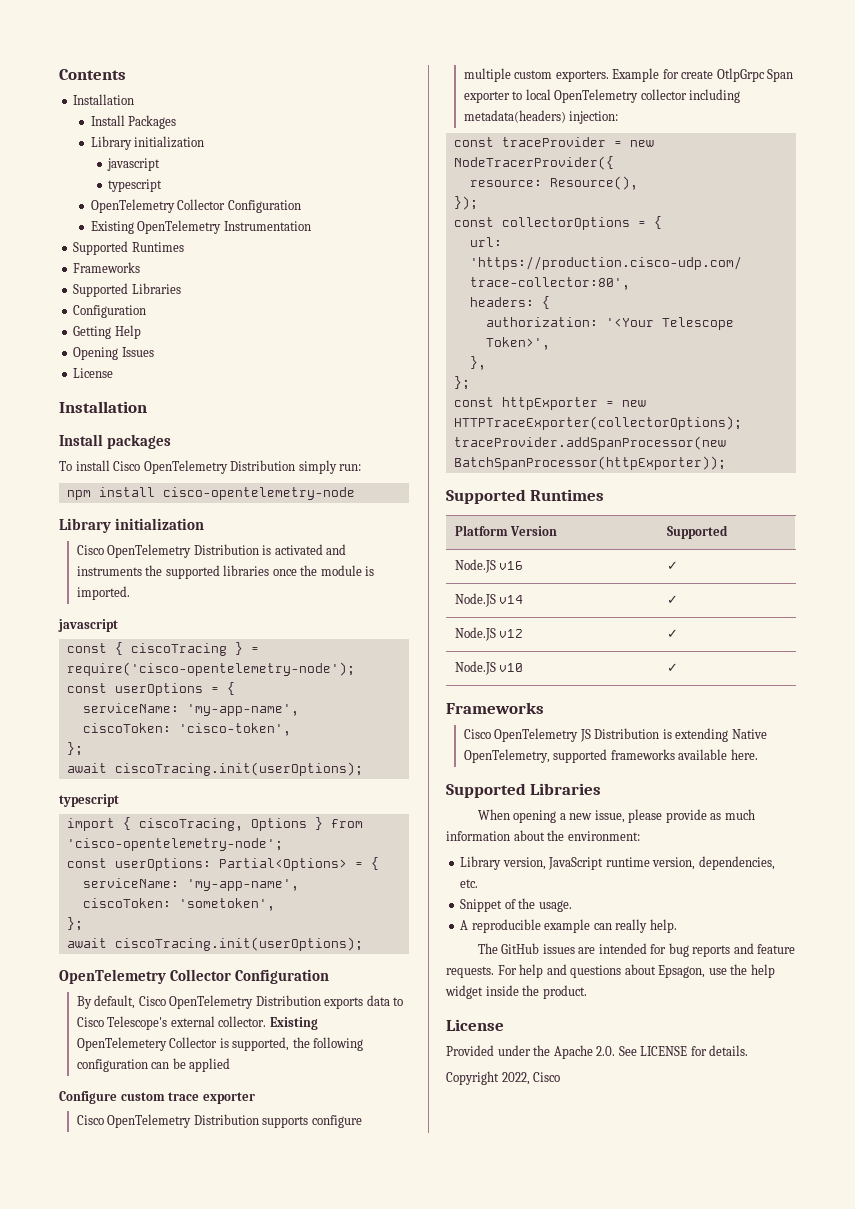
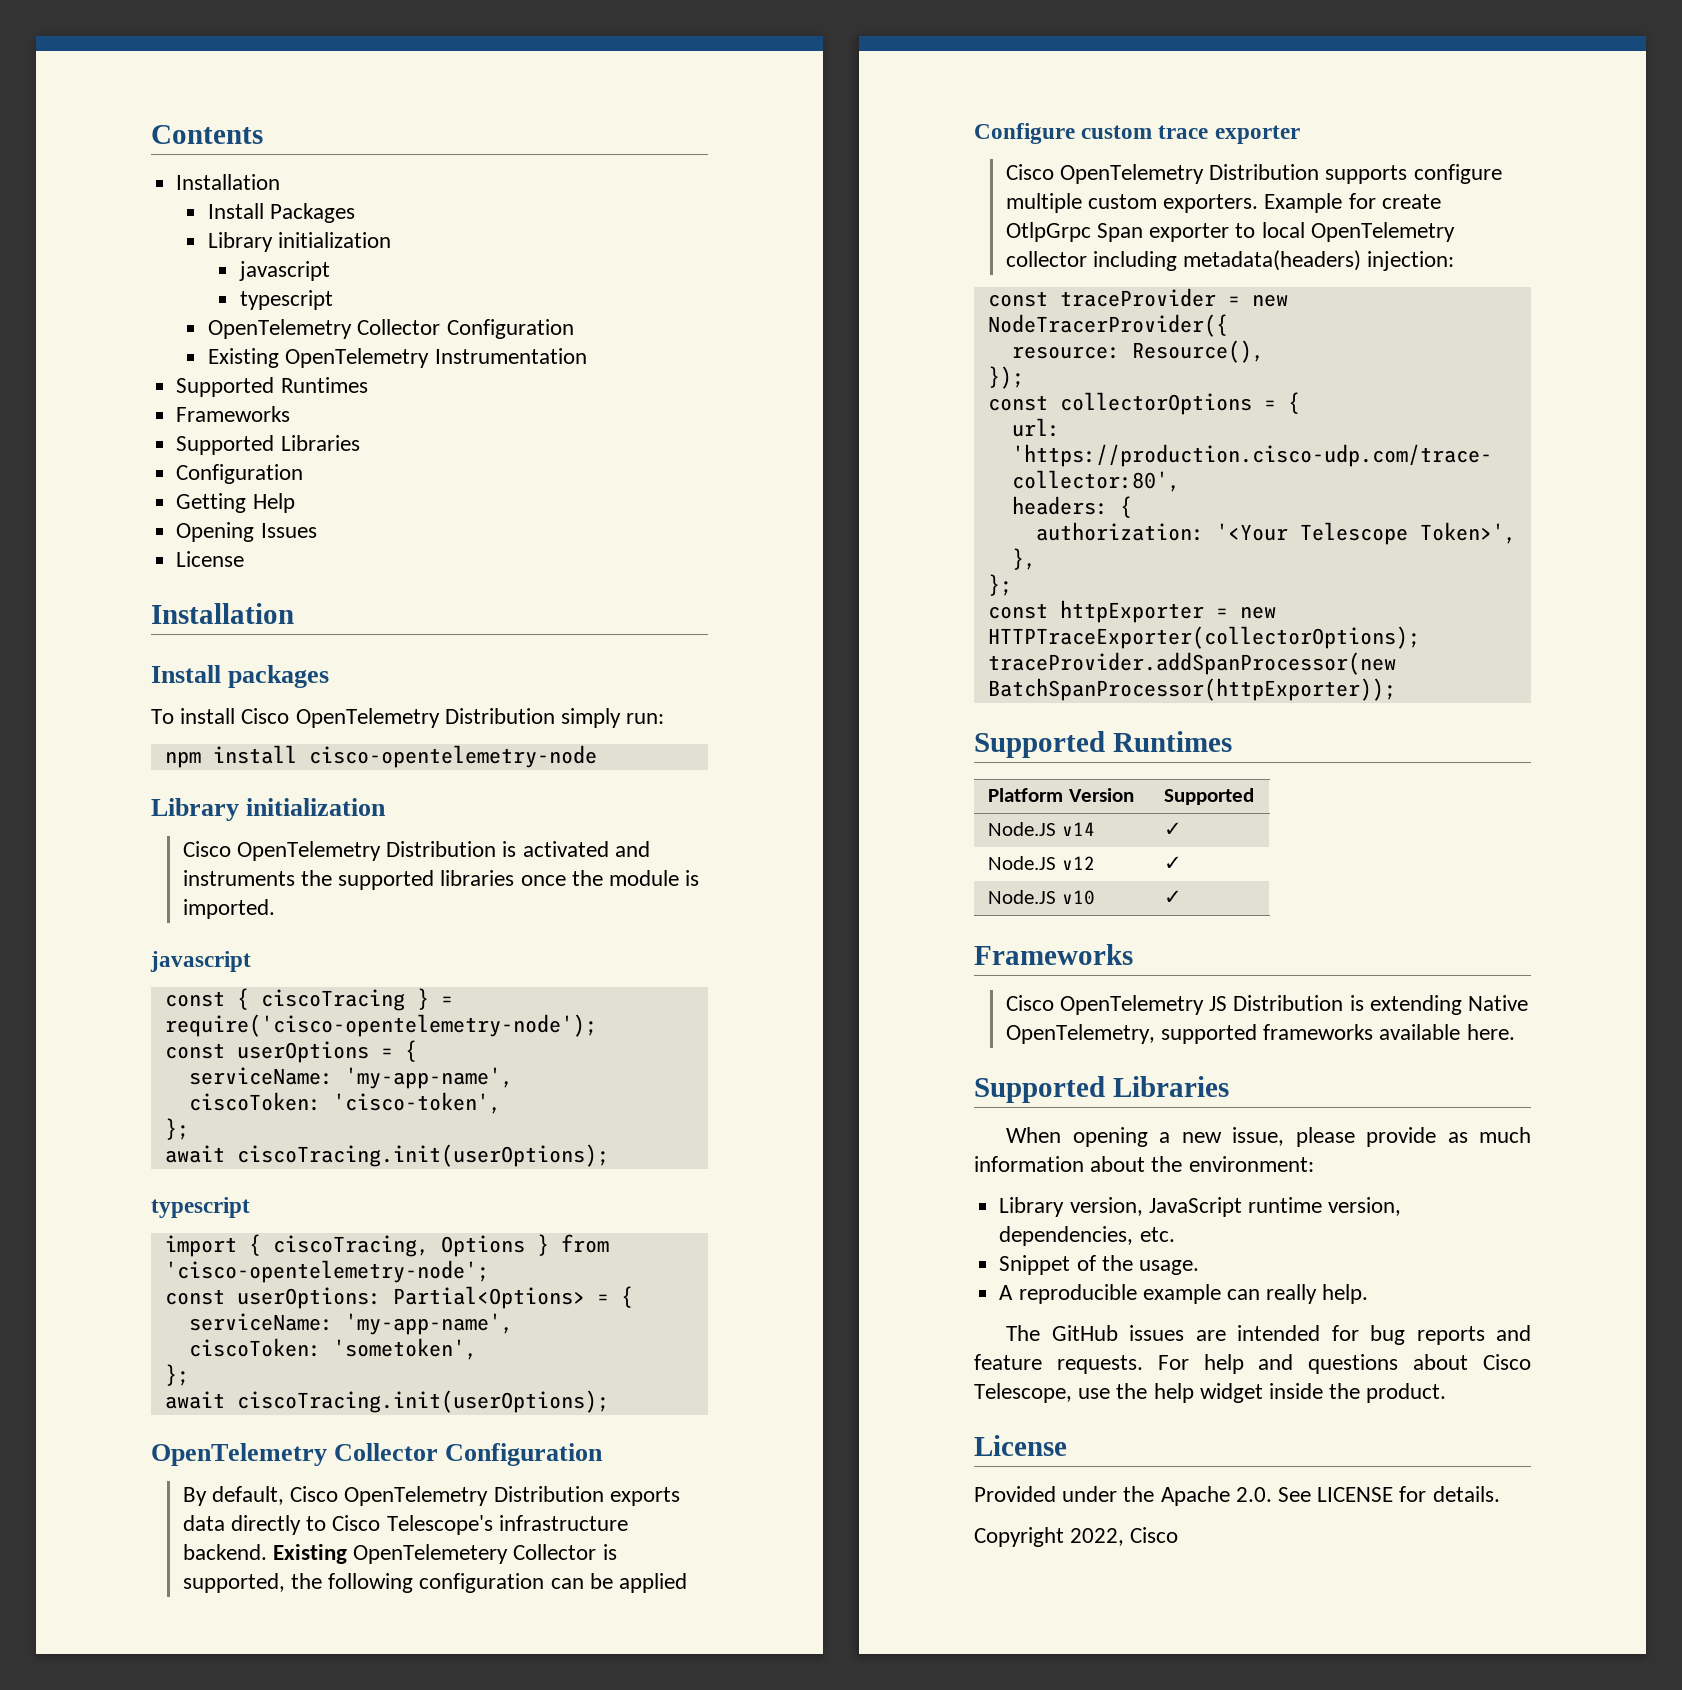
- By default, Cisco OpenTelemetry Distribution exports data to Cisco Telescope's external collector.
+ By default, Cisco OpenTelemetry Distribution exports data directly to Cisco Telescope's infrastructure backend.
- Node.JS v16 | ✓
- For help and questions about Epsagon, use the help widget inside the product.
+ For help and questions about Cisco Telescope, use the help widget inside the product.

